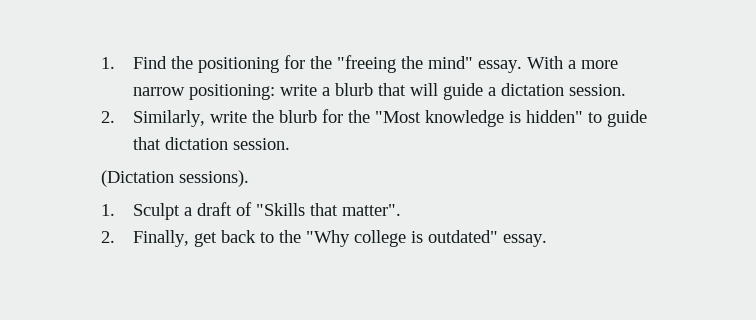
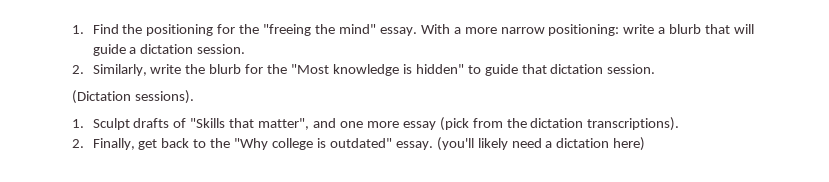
- 1. Sculpt a draft of "Skills that matter".
+ 1. Sculpt drafts of "Skills that matter", and one more essay (pick from the dictation transcriptions).
+ (you'll likely need a dictation here)

